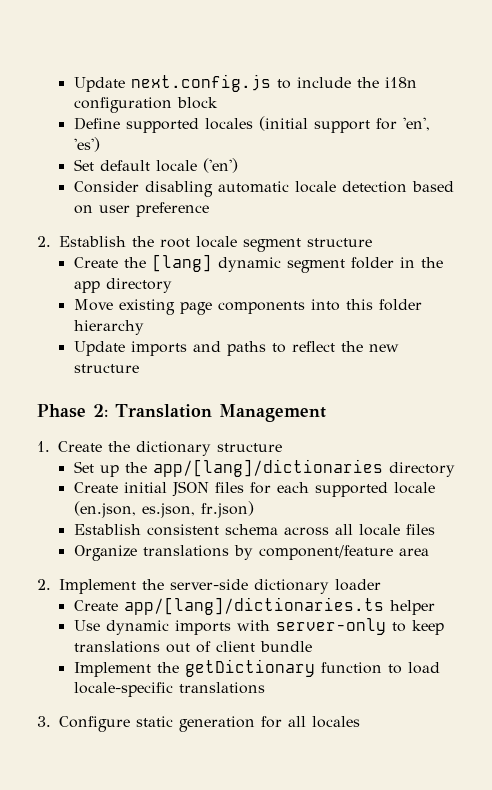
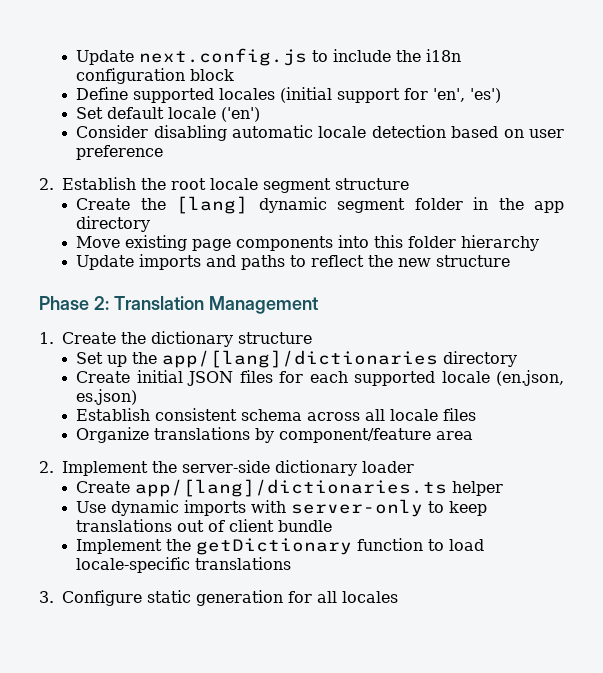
- Create initial JSON files for each supported locale (en.json, es.json, fr.json)
+ Create initial JSON files for each supported locale (en.json, es.json)

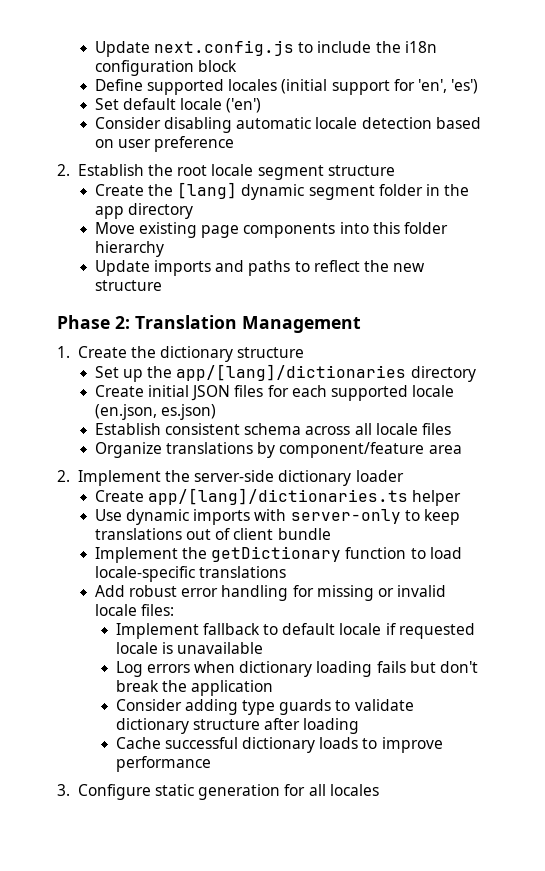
+ Add robust error handling for missing or invalid locale files:
+ Implement fallback to default locale if requested locale is unavailable
+ Log errors when dictionary loading fails but don't break the application
+ Consider adding type guards to validate dictionary structure after loading
+ Cache successful dictionary loads to improve performance

